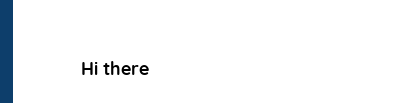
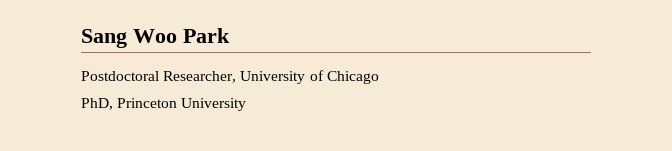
- Hi there
+ Sang Woo Park
+ Postdoctoral Researcher, University of Chicago
+ PhD, Princeton University

